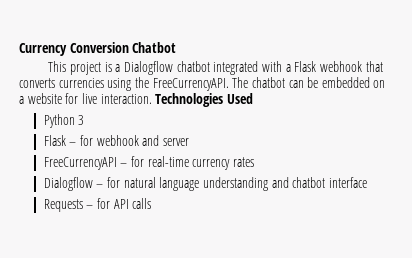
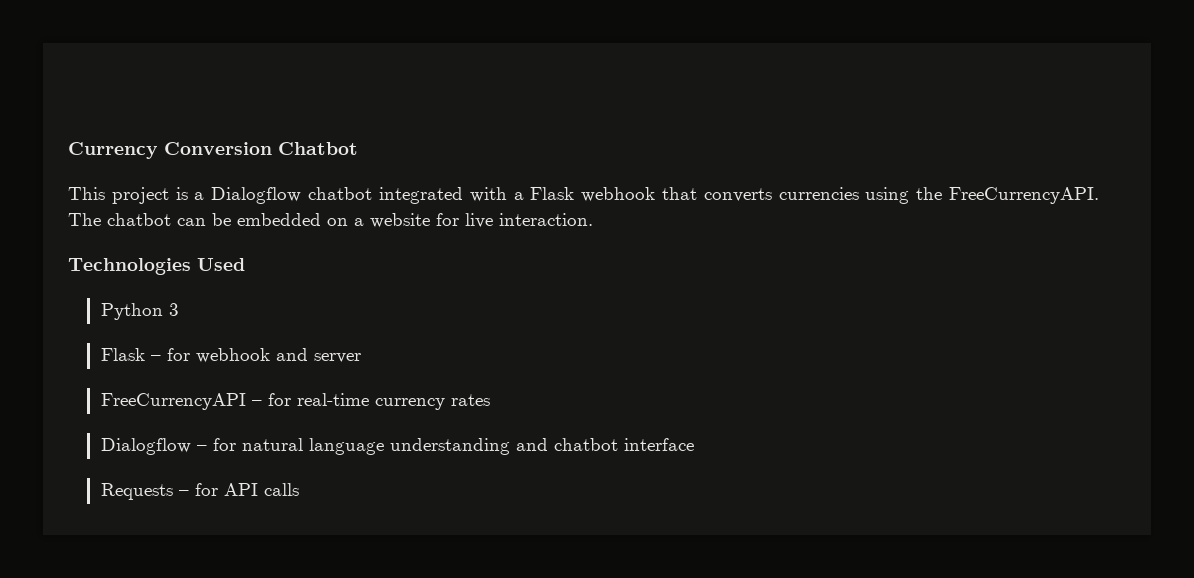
- The chatbot can be embedded on a website for live interaction. Technologies Used
+ The chatbot can be embedded on a website for live interaction.
+ Technologies Used

